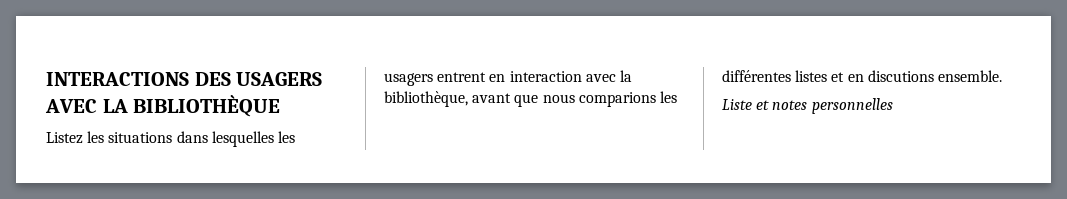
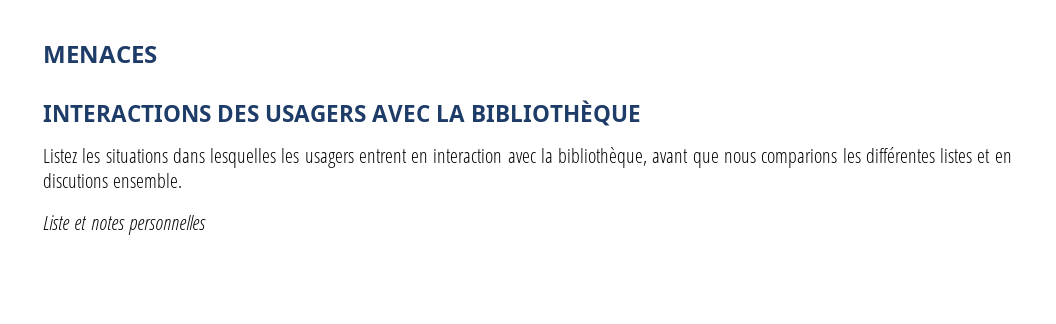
+ MENACES

